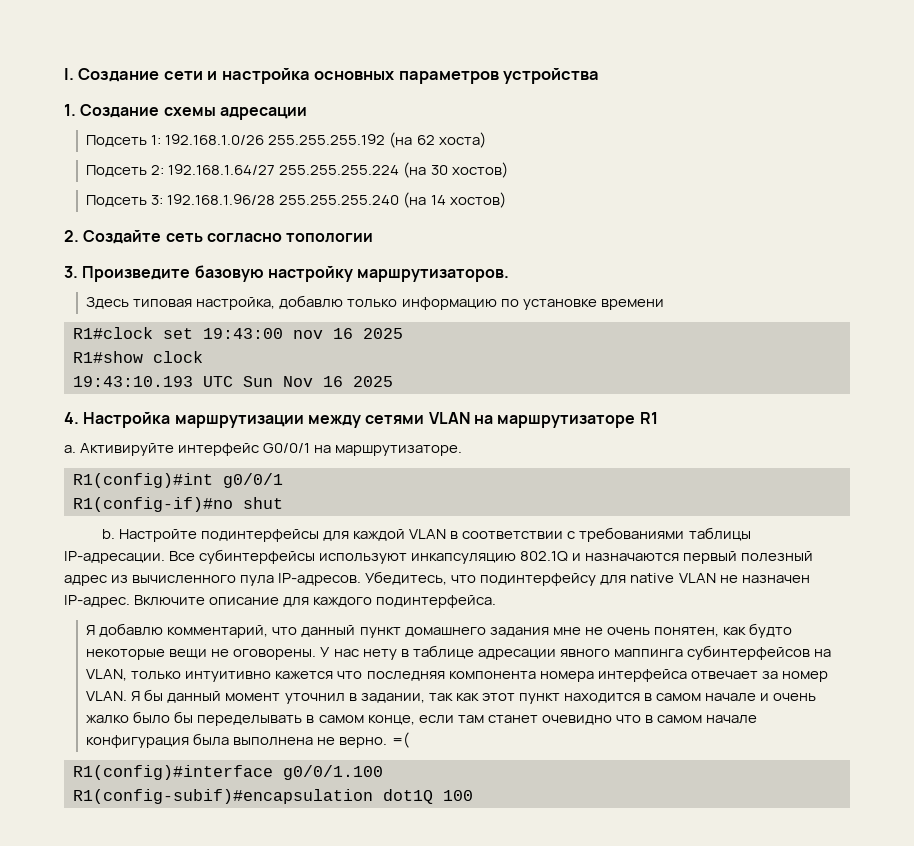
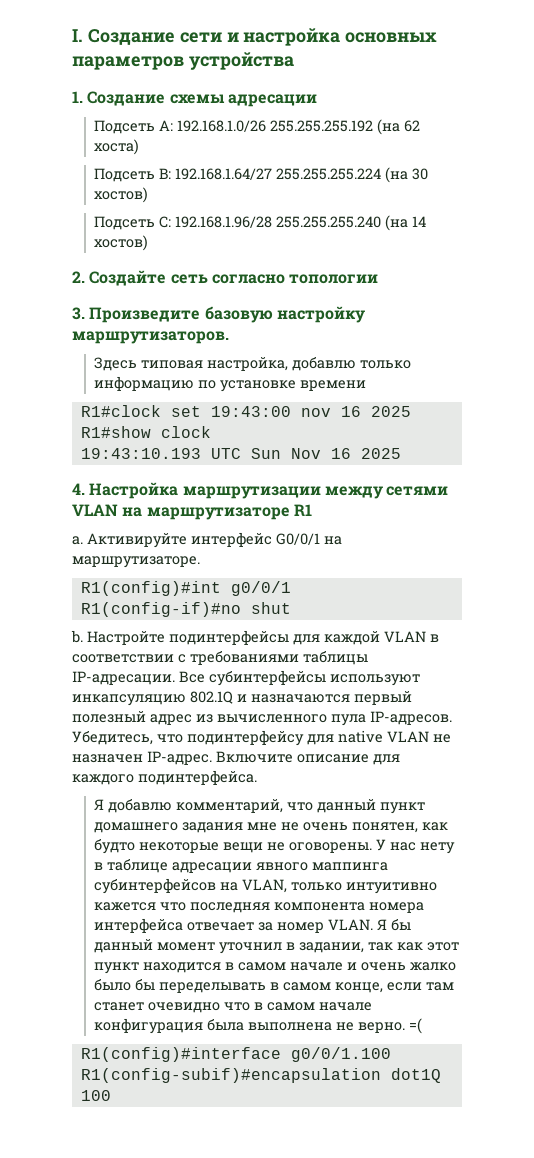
- Подсеть 1: 192.168.1.0/26 255.255.255.192 (на 62 хоста)
+ Подсеть A: 192.168.1.0/26 255.255.255.192 (на 62 хоста)
- Подсеть 2: 192.168.1.64/27 255.255.255.224 (на 30 хостов)
+ Подсеть B: 192.168.1.64/27 255.255.255.224 (на 30 хостов)
- Подсеть 3: 192.168.1.96/28 255.255.255.240 (на 14 хостов)
+ Подсеть C: 192.168.1.96/28 255.255.255.240 (на 14 хостов)

